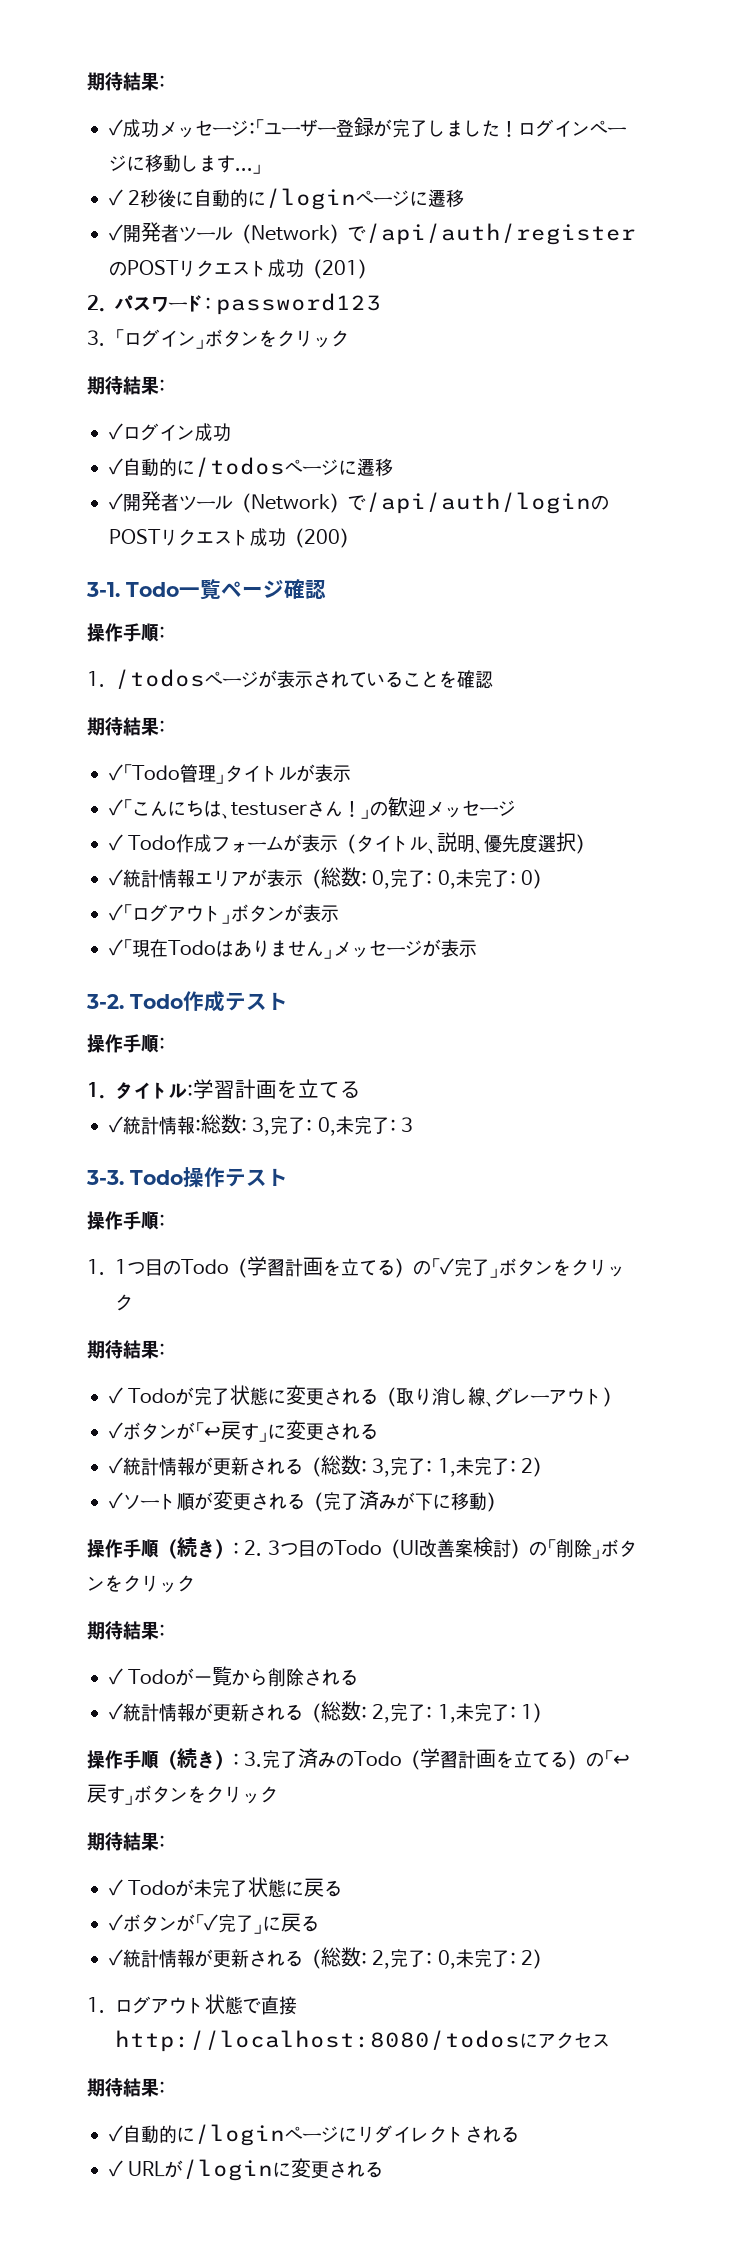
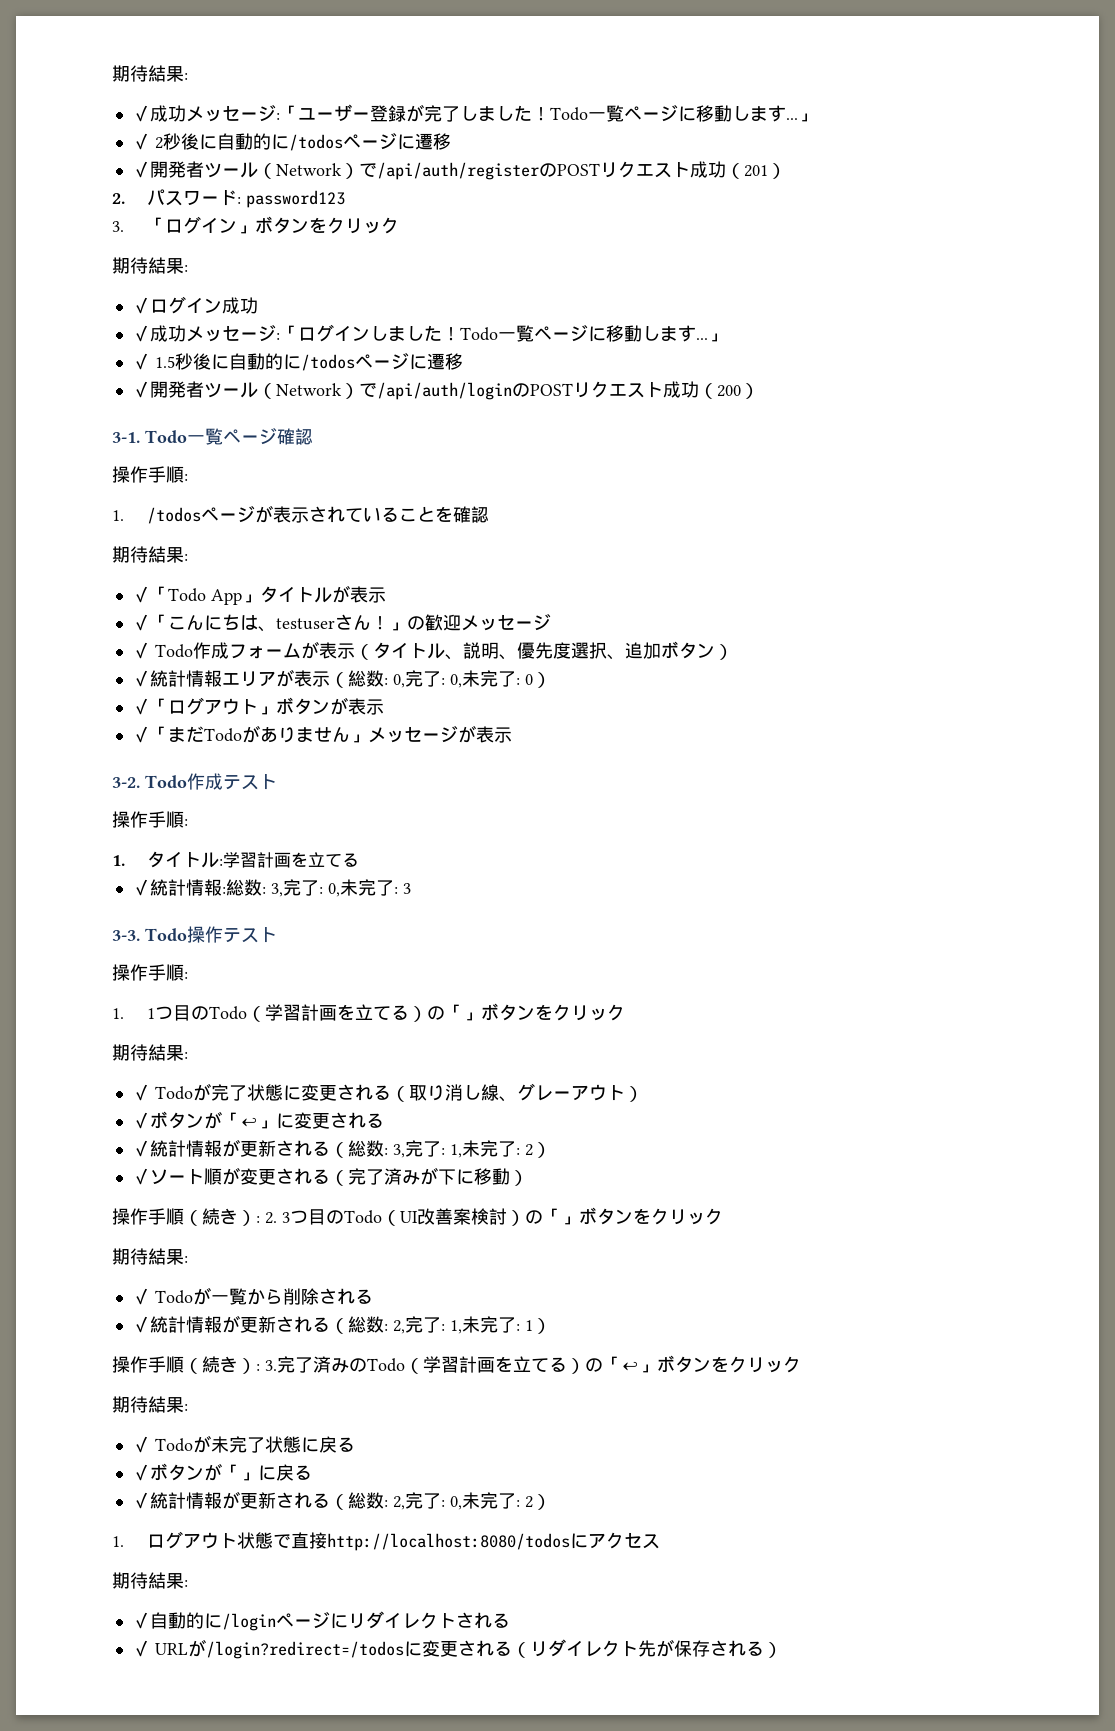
- ✓成功メッセージ:「ユーザー登録が完了しました！ログインページに移動します...」
+ ✓成功メッセージ:「ユーザー登録が完了しました！Todo一覧ページに移動します...」
- ✓ 2秒後に自動的に/loginページに遷移
+ ✓ 2秒後に自動的に/todosページに遷移
- ✓自動的に/todosページに遷移
+ ✓成功メッセージ:「ログインしました！Todo一覧ページに移動します...」
+ ✓ 1.5秒後に自動的に/todosページに遷移
- ✓「Todo管理」タイトルが表示
+ ✓「Todo App」タイトルが表示
- ✓ Todo作成フォームが表示（タイトル、説明、優先度選択）
+ ✓ Todo作成フォームが表示（タイトル、説明、優先度選択、追加ボタン）
- ✓「現在Todoはありません」メッセージが表示
+ ✓「まだTodoがありません」メッセージが表示
- 1. 1つ目のTodo（学習計画を立てる）の「✓完了」ボタンをクリック
+ 1. 1つ目のTodo（学習計画を立てる）の「」ボタンをクリック
- ✓ボタンが「↩戻す」に変更される
+ ✓ボタンが「↩」に変更される
- 操作手順（続き）: 2. 3つ目のTodo（UI改善案検討）の「削除」ボタンをクリック
+ 操作手順（続き）: 2. 3つ目のTodo（UI改善案検討）の「」ボタンをクリック
- 操作手順（続き）: 3.完了済みのTodo（学習計画を立てる）の「↩戻す」ボタンをクリック
+ 操作手順（続き）: 3.完了済みのTodo（学習計画を立てる）の「↩」ボタンをクリック
- ✓ボタンが「✓完了」に戻る
+ ✓ボタンが「」に戻る
- ✓ URLが/loginに変更される
+ ✓ URLが/login?redirect=/todosに変更される（リダイレクト先が保存される）

